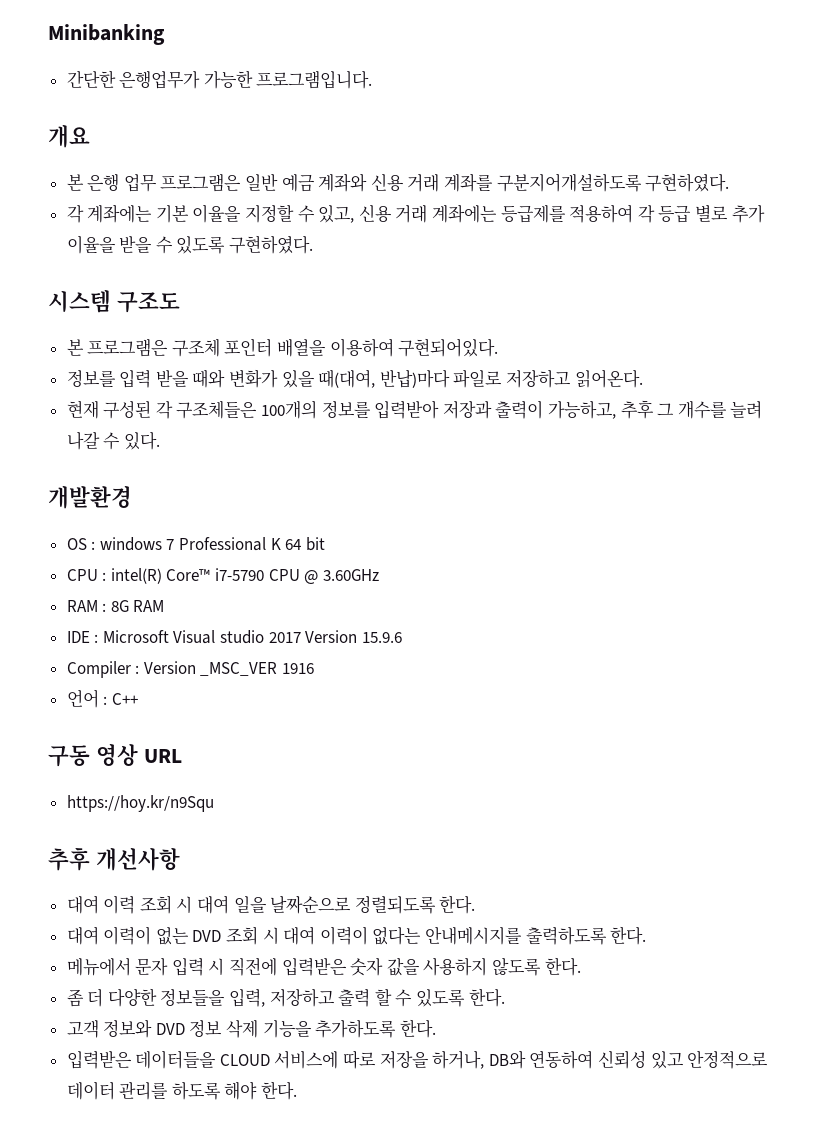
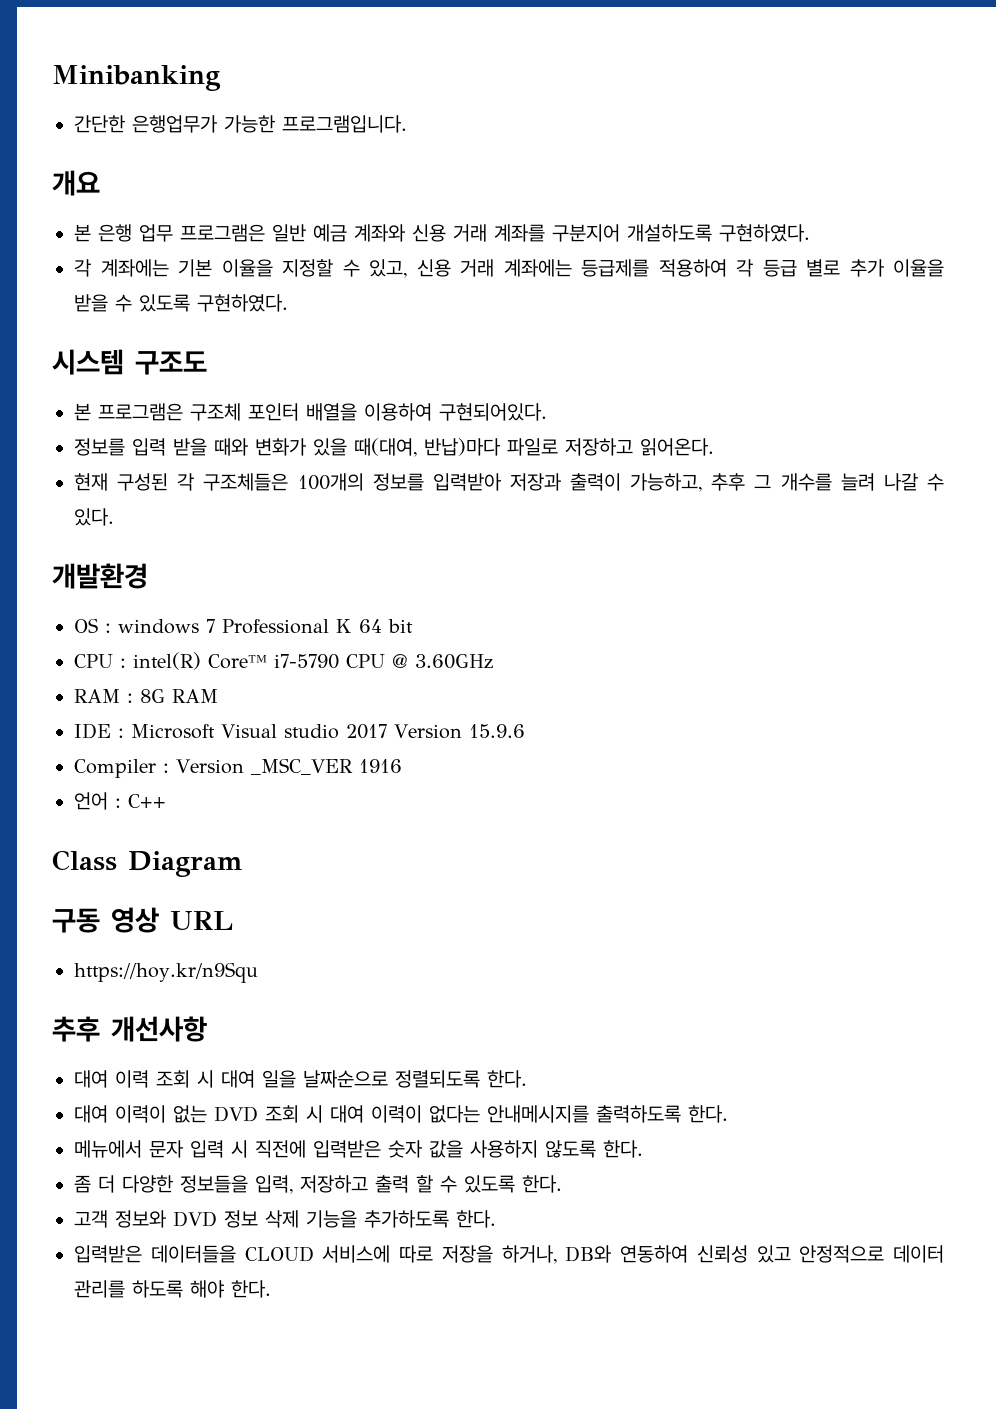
- 본 은행 업무 프로그램은 일반 예금 계좌와 신용 거래 계좌를 구분지어개설하도록 구현하였다.
+ 본 은행 업무 프로그램은 일반 예금 계좌와 신용 거래 계좌를 구분지어 개설하도록 구현하였다.
+ Class Diagram

